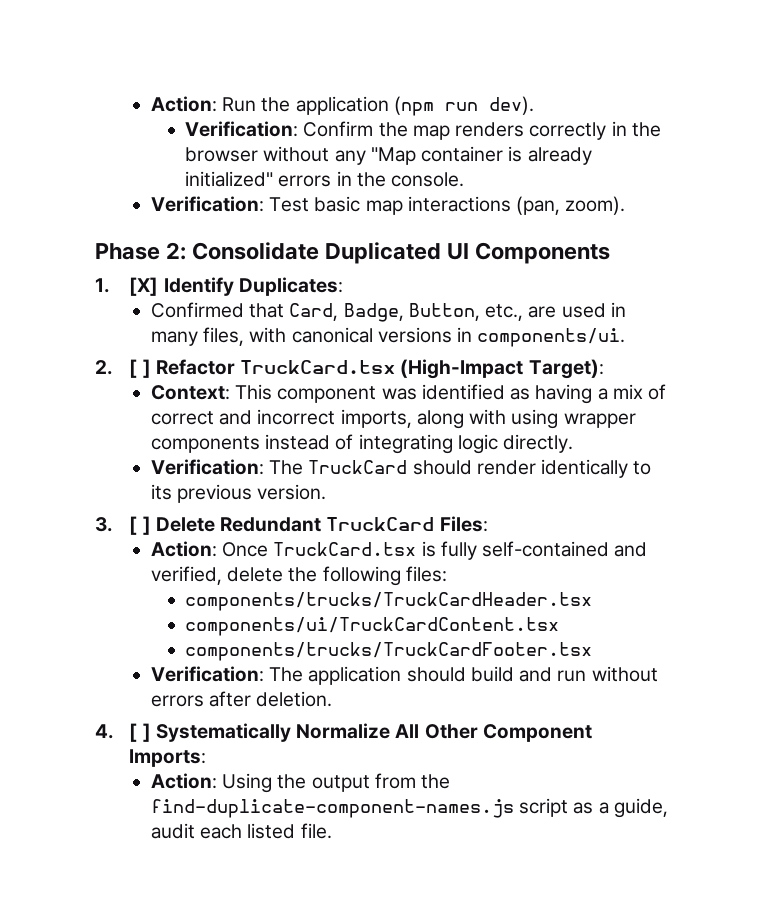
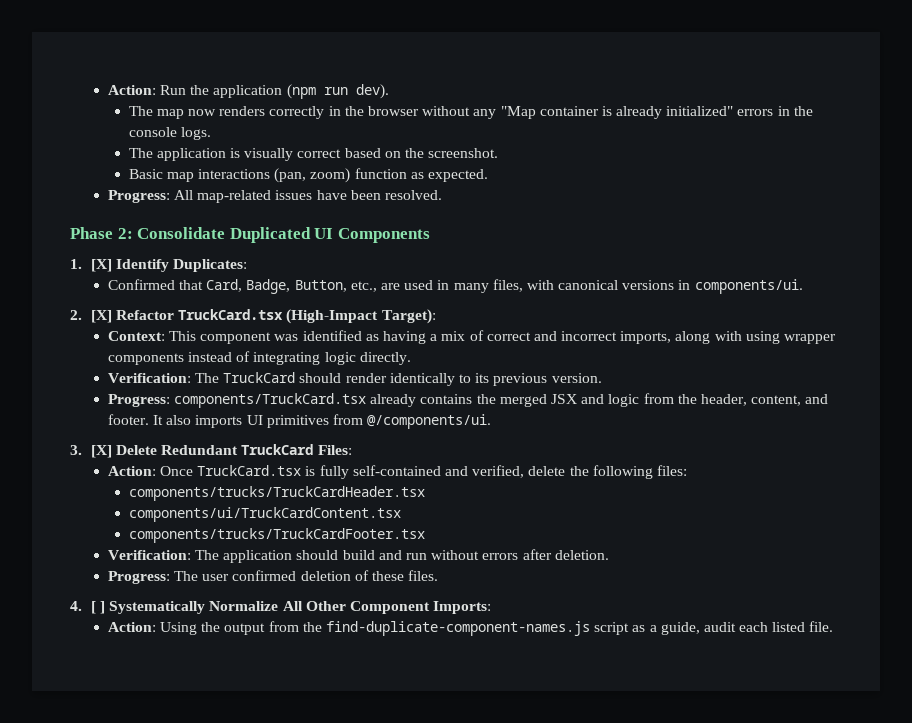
- Verification: Confirm the map renders correctly in the browser without any "Map container is already initialized" errors in the console.
- Verification: Test basic map interactions (pan, zoom).
+ The map now renders correctly in the browser without any "Map container is already initialized" errors in the console logs.
+ The application is visually correct based on the screenshot.
+ Basic map interactions (pan, zoom) function as expected.
+ Progress: All map-related issues have been resolved.
- 2. [ ] Refactor TruckCard.tsx (High-Impact Target):
+ 2. [X] Refactor TruckCard.tsx (High-Impact Target):
+ Progress: components/TruckCard.tsx already contains the merged JSX and logic from the header, content, and footer. It also imports UI primitives from @/components/ui.
- 3. [ ] Delete Redundant TruckCard Files:
+ 3. [X] Delete Redundant TruckCard Files:
+ Progress: The user confirmed deletion of these files.

